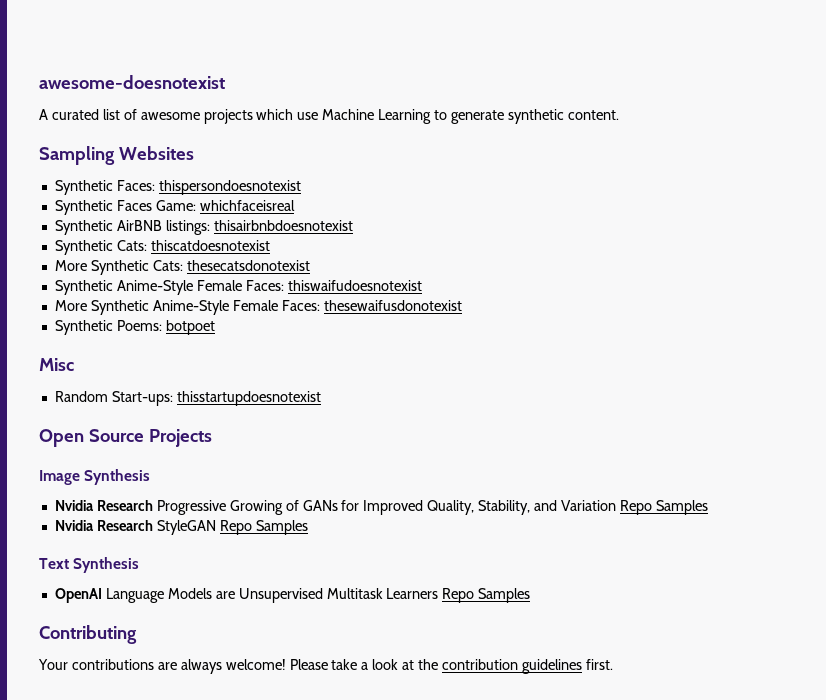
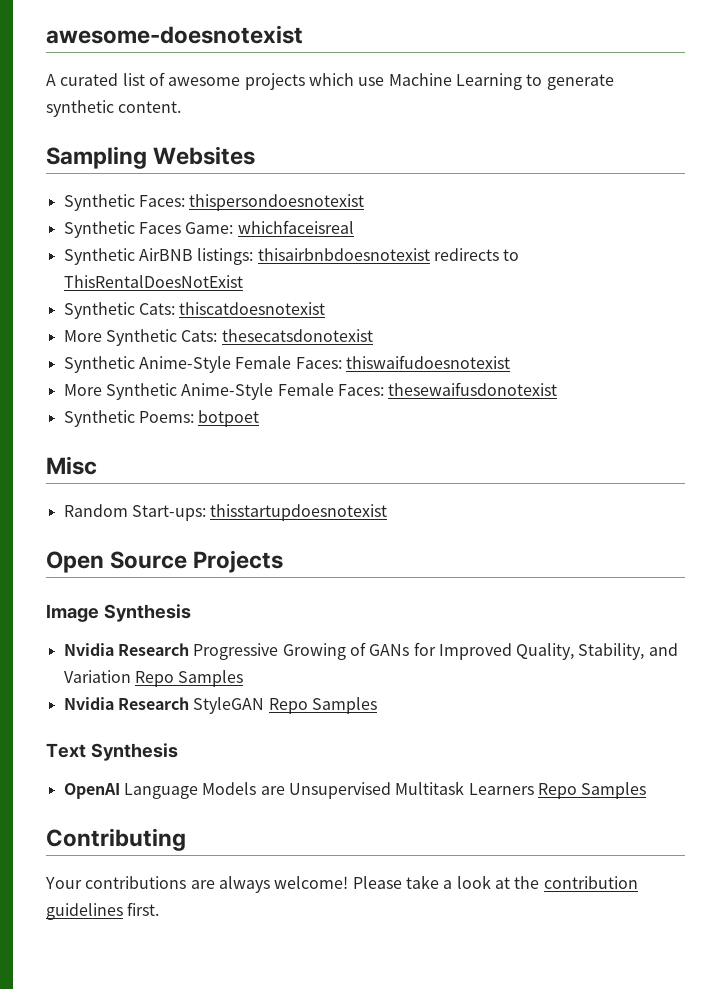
- Synthetic AirBNB listings: thisairbnbdoesnotexist
+ Synthetic AirBNB listings: thisairbnbdoesnotexist redirects to ThisRentalDoesNotExist

